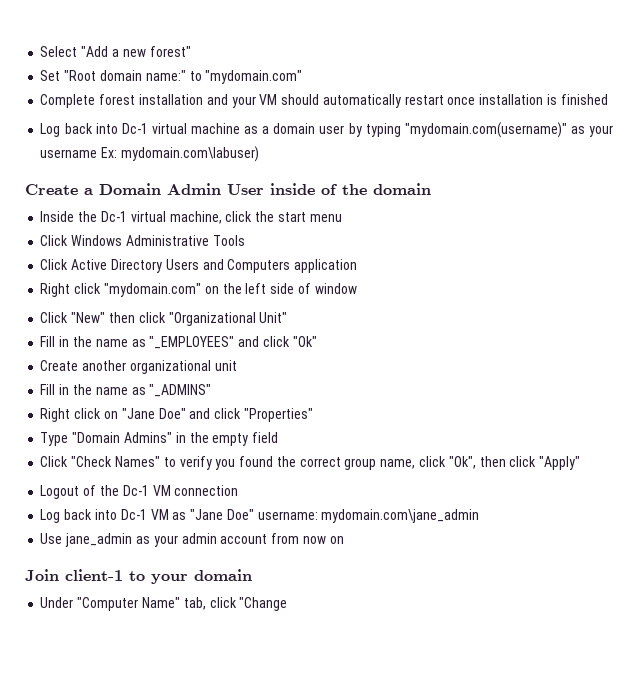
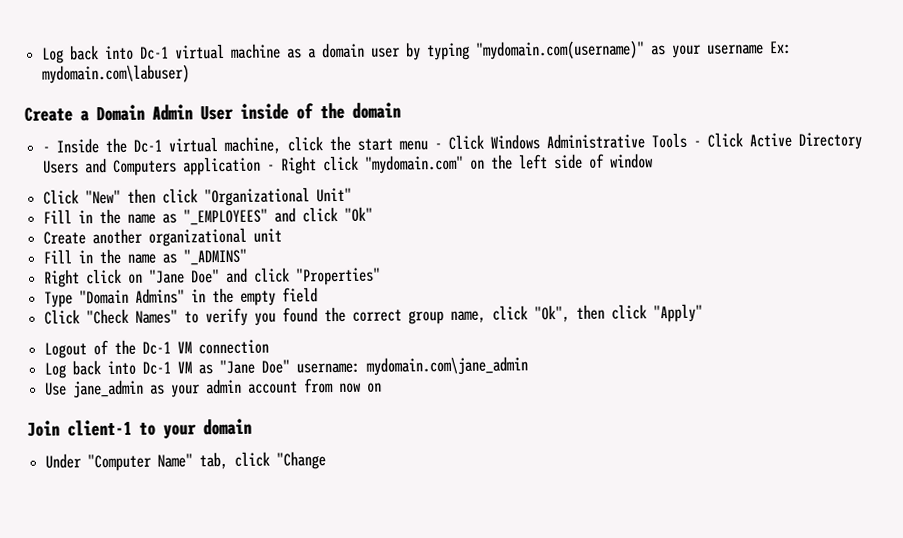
- Select "Add a new forest"
- Set "Root domain name:" to "mydomain.com"
- Complete forest installation and your VM should automatically restart once installation is finished
- Inside the Dc-1 virtual machine, click the start menu
- Click Windows Administrative Tools
- Click Active Directory Users and Computers application
- Right click "mydomain.com" on the left side of window
+ - Inside the Dc-1 virtual machine, click the start menu - Click Windows Administrative Tools - Click Active Directory Users and Computers application - Right click "mydomain.com" on the left side of window

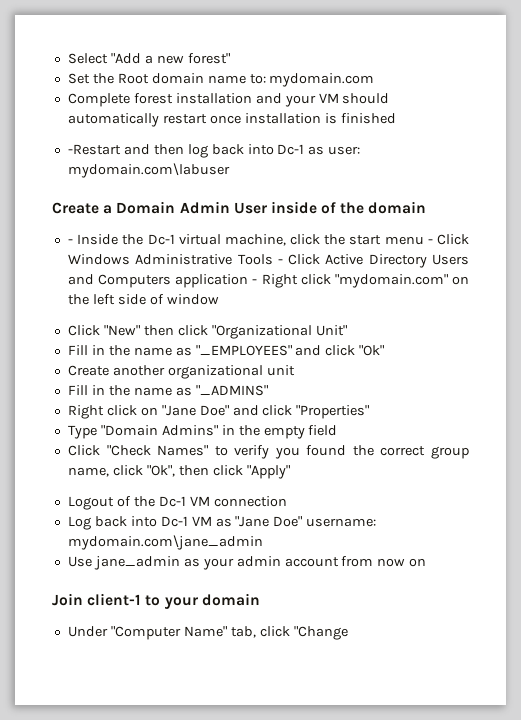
- Log back into Dc-1 virtual machine as a domain user by typing "mydomain.com(username)" as your username Ex: mydomain.com\labuser)
+ Select "Add a new forest"
+ Set the Root domain name to: mydomain.com
+ Complete forest installation and your VM should automatically restart once installation is finished
+ -Restart and then log back into Dc-1 as user: mydomain.com\labuser

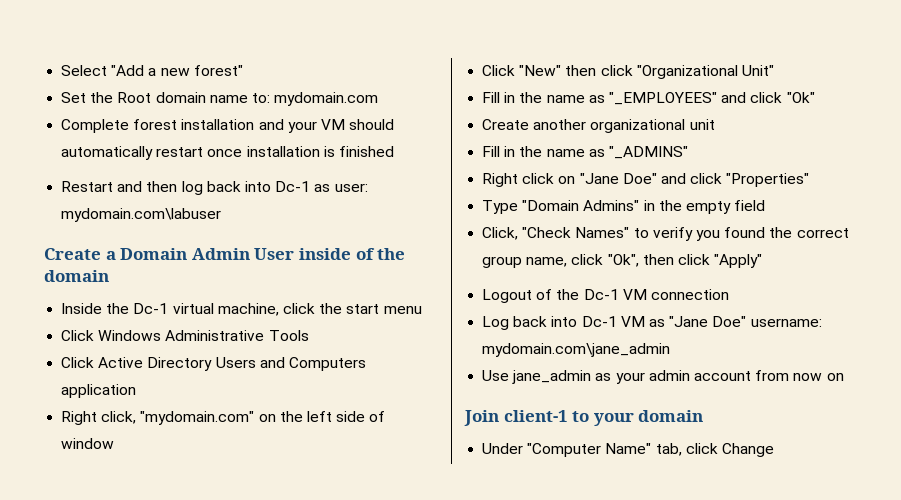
- -Restart and then log back into Dc-1 as user: mydomain.com\labuser
+ Restart and then log back into Dc-1 as user: mydomain.com\labuser
- - Inside the Dc-1 virtual machine, click the start menu - Click Windows Administrative Tools - Click Active Directory Users and Computers application - Right click "mydomain.com" on the left side of window
+ Inside the Dc-1 virtual machine, click the start menu
+ Click Windows Administrative Tools
+ Click Active Directory Users and Computers application
+ Right click, "mydomain.com" on the left side of window
- Click "Check Names" to verify you found the correct group name, click "Ok", then click "Apply"
+ Click, "Check Names" to verify you found the correct group name, click "Ok", then click "Apply"
- Under "Computer Name" tab, click "Change
+ Under "Computer Name" tab, click Change

